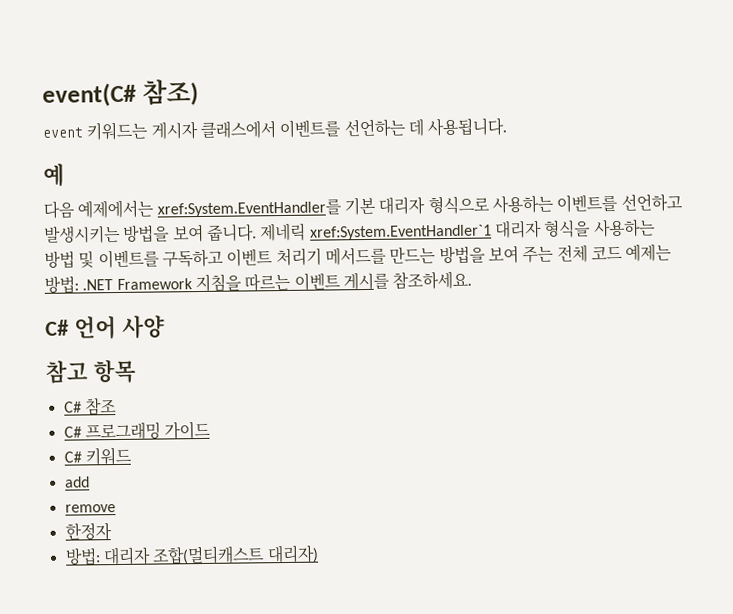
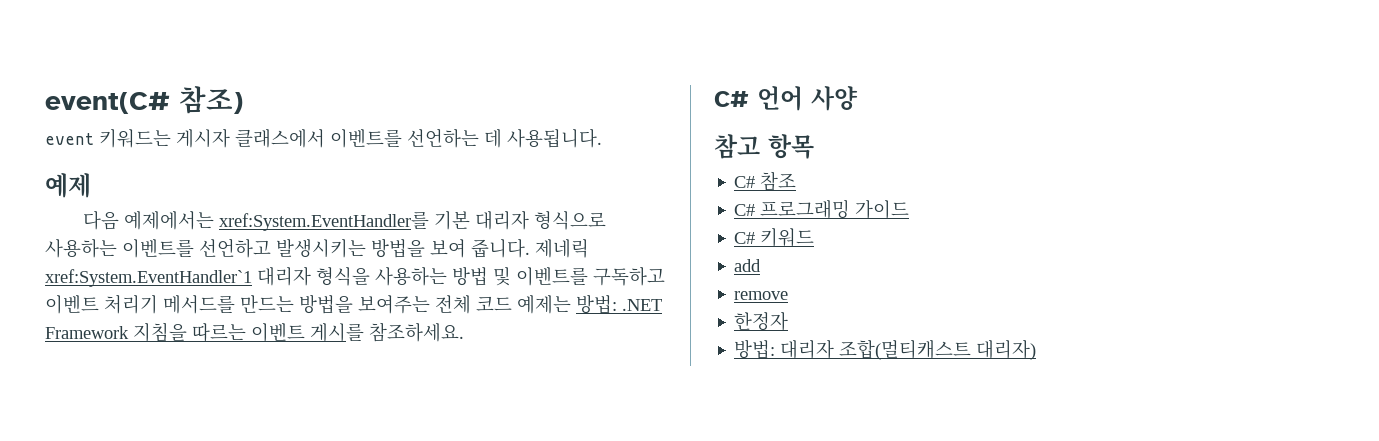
- 예
+ 예제
- 제네릭 xref:System.EventHandler`1 대리자 형식을 사용하는 방법 및 이벤트를 구독하고 이벤트 처리기 메서드를 만드는 방법을 보여 주는 전체 코드 예제는 방법: .NET Framework 지침을 따르는 이벤트 게시를 참조하세요.
+ 제네릭 xref:System.EventHandler`1 대리자 형식을 사용하는 방법 및 이벤트를 구독하고 이벤트 처리기 메서드를 만드는 방법을 보여주는 전체 코드 예제는 방법: .NET Framework 지침을 따르는 이벤트 게시를 참조하세요.

